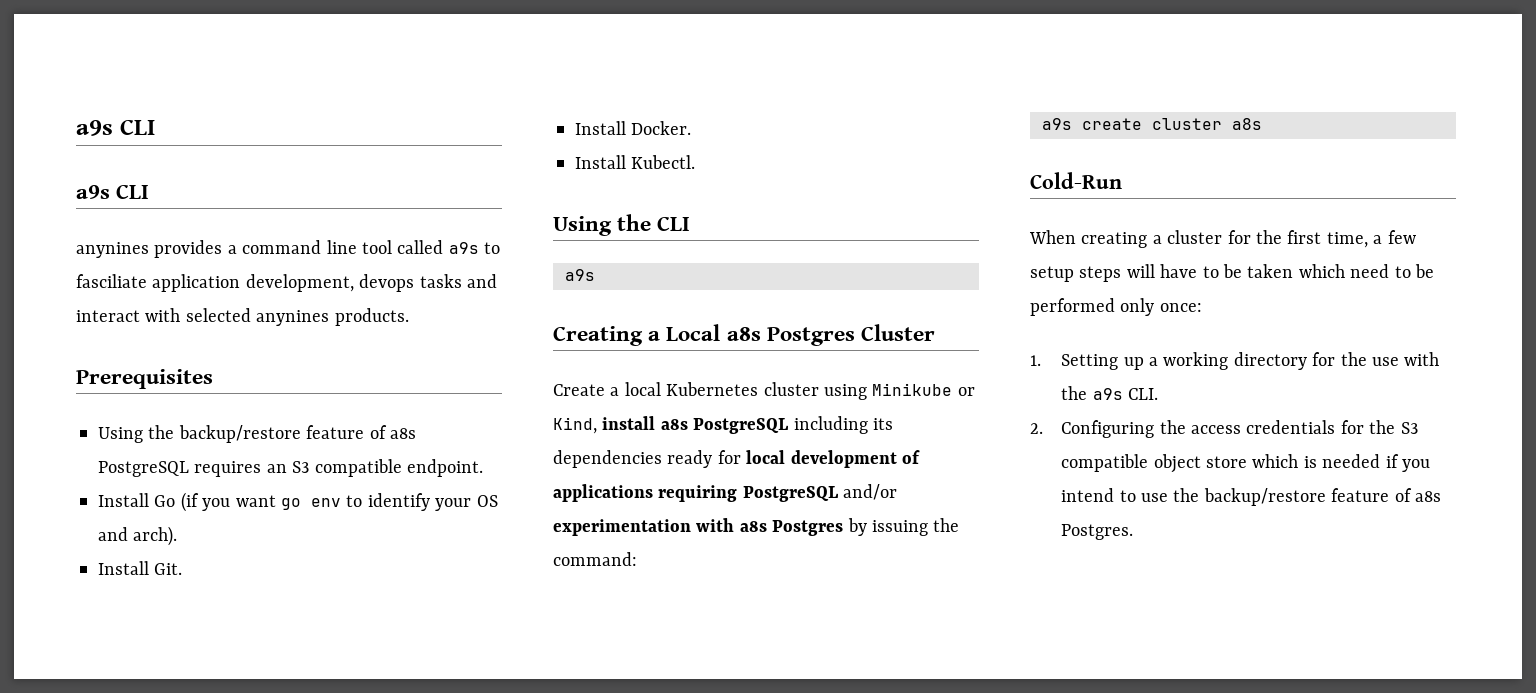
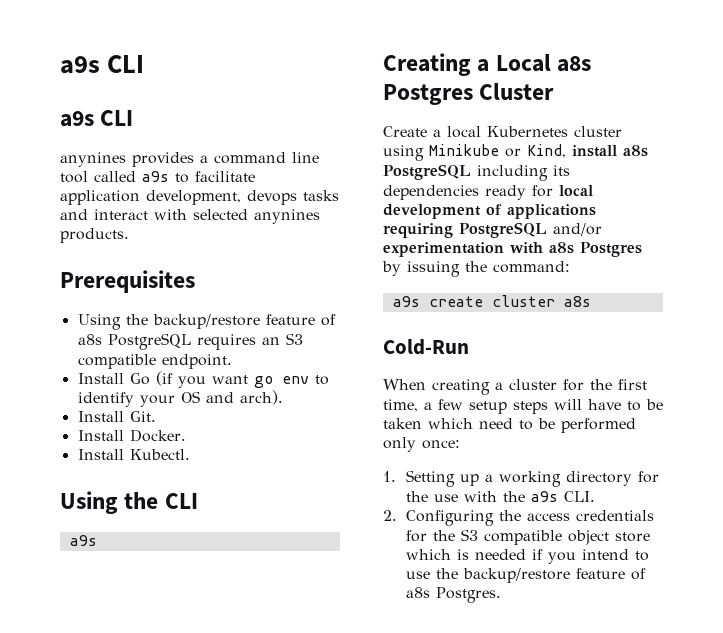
- anynines provides a command line tool called a9s to fasciliate application development, devops tasks and interact with selected anynines products.
+ anynines provides a command line tool called a9s to facilitate application development, devops tasks and interact with selected anynines products.

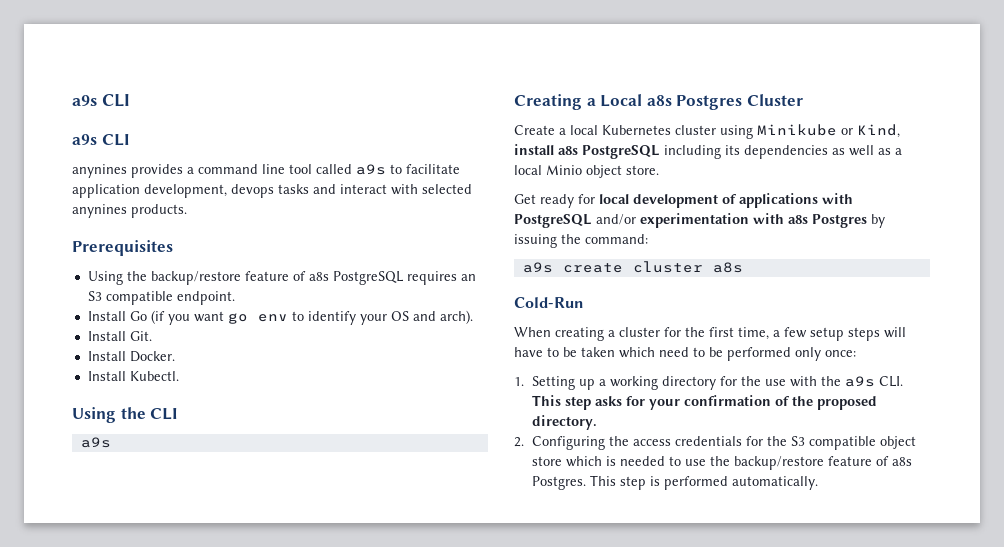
- Create a local Kubernetes cluster using Minikube or Kind, install a8s PostgreSQL including its dependencies ready for local development of applications requiring PostgreSQL and/or experimentation with a8s Postgres by issuing the command:
+ Create a local Kubernetes cluster using Minikube or Kind, install a8s PostgreSQL including its dependencies as well as a local Minio object store.
+ Get ready for local development of applications with PostgreSQL and/or experimentation with a8s Postgres by issuing the command:
- 1. Setting up a working directory for the use with the a9s CLI.
+ 1. Setting up a working directory for the use with the a9s CLI. This step asks for your confirmation of the proposed directory.
- 2. Configuring the access credentials for the S3 compatible object store which is needed if you intend to use the backup/restore feature of a8s Postgres.
+ 2. Configuring the access credentials for the S3 compatible object store which is needed to use the backup/restore feature of a8s Postgres.
+ This step is performed automatically.

